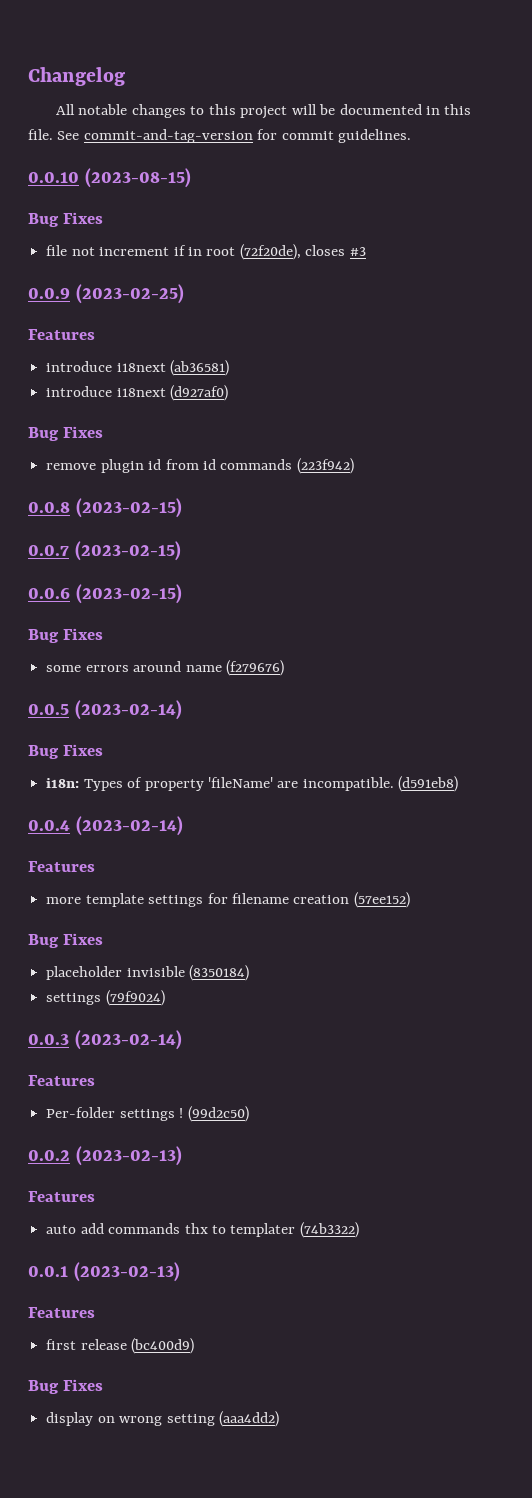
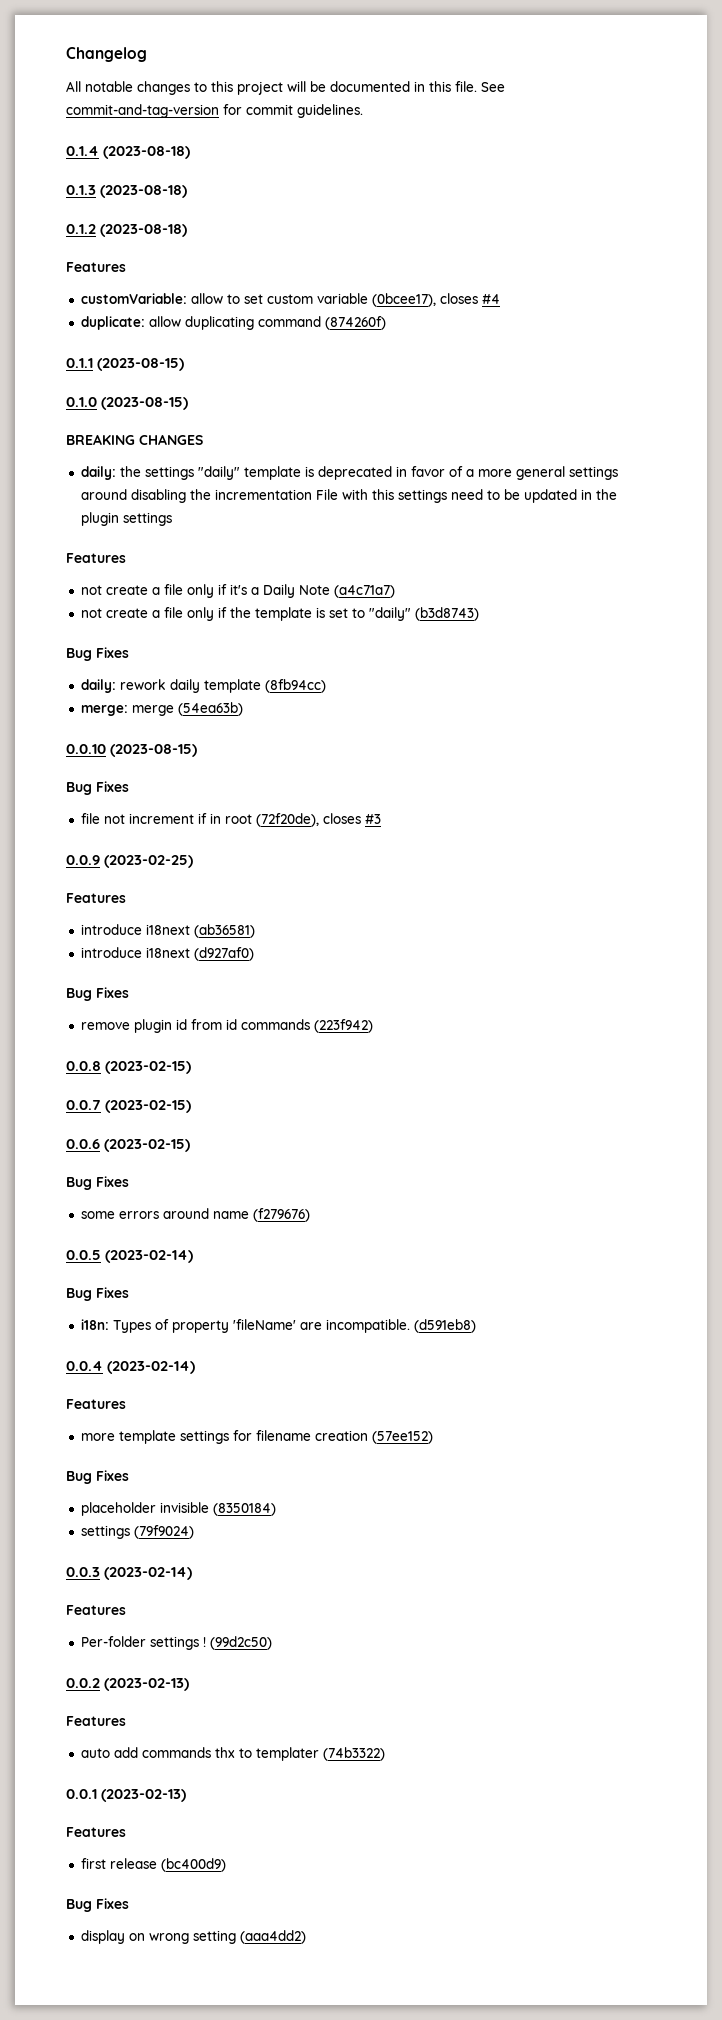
+ 0.1.4 (2023-08-18)
+ 0.1.3 (2023-08-18)
+ 0.1.2 (2023-08-18)
+ Features
+ customVariable: allow to set custom variable (0bcee17), closes #4
+ duplicate: allow duplicating command (874260f)
+ 0.1.1 (2023-08-15)
+ 0.1.0 (2023-08-15)
+ BREAKING CHANGES
+ daily: the settings "daily" template is deprecated in favor of a more general settings around disabling the incrementation File with this settings need to be updated in the plugin settings
+ Features
+ not create a file only if it's a Daily Note (a4c71a7)
+ not create a file only if the template is set to "daily" (b3d8743)
+ Bug Fixes
+ daily: rework daily template (8fb94cc)
+ merge: merge (54ea63b)

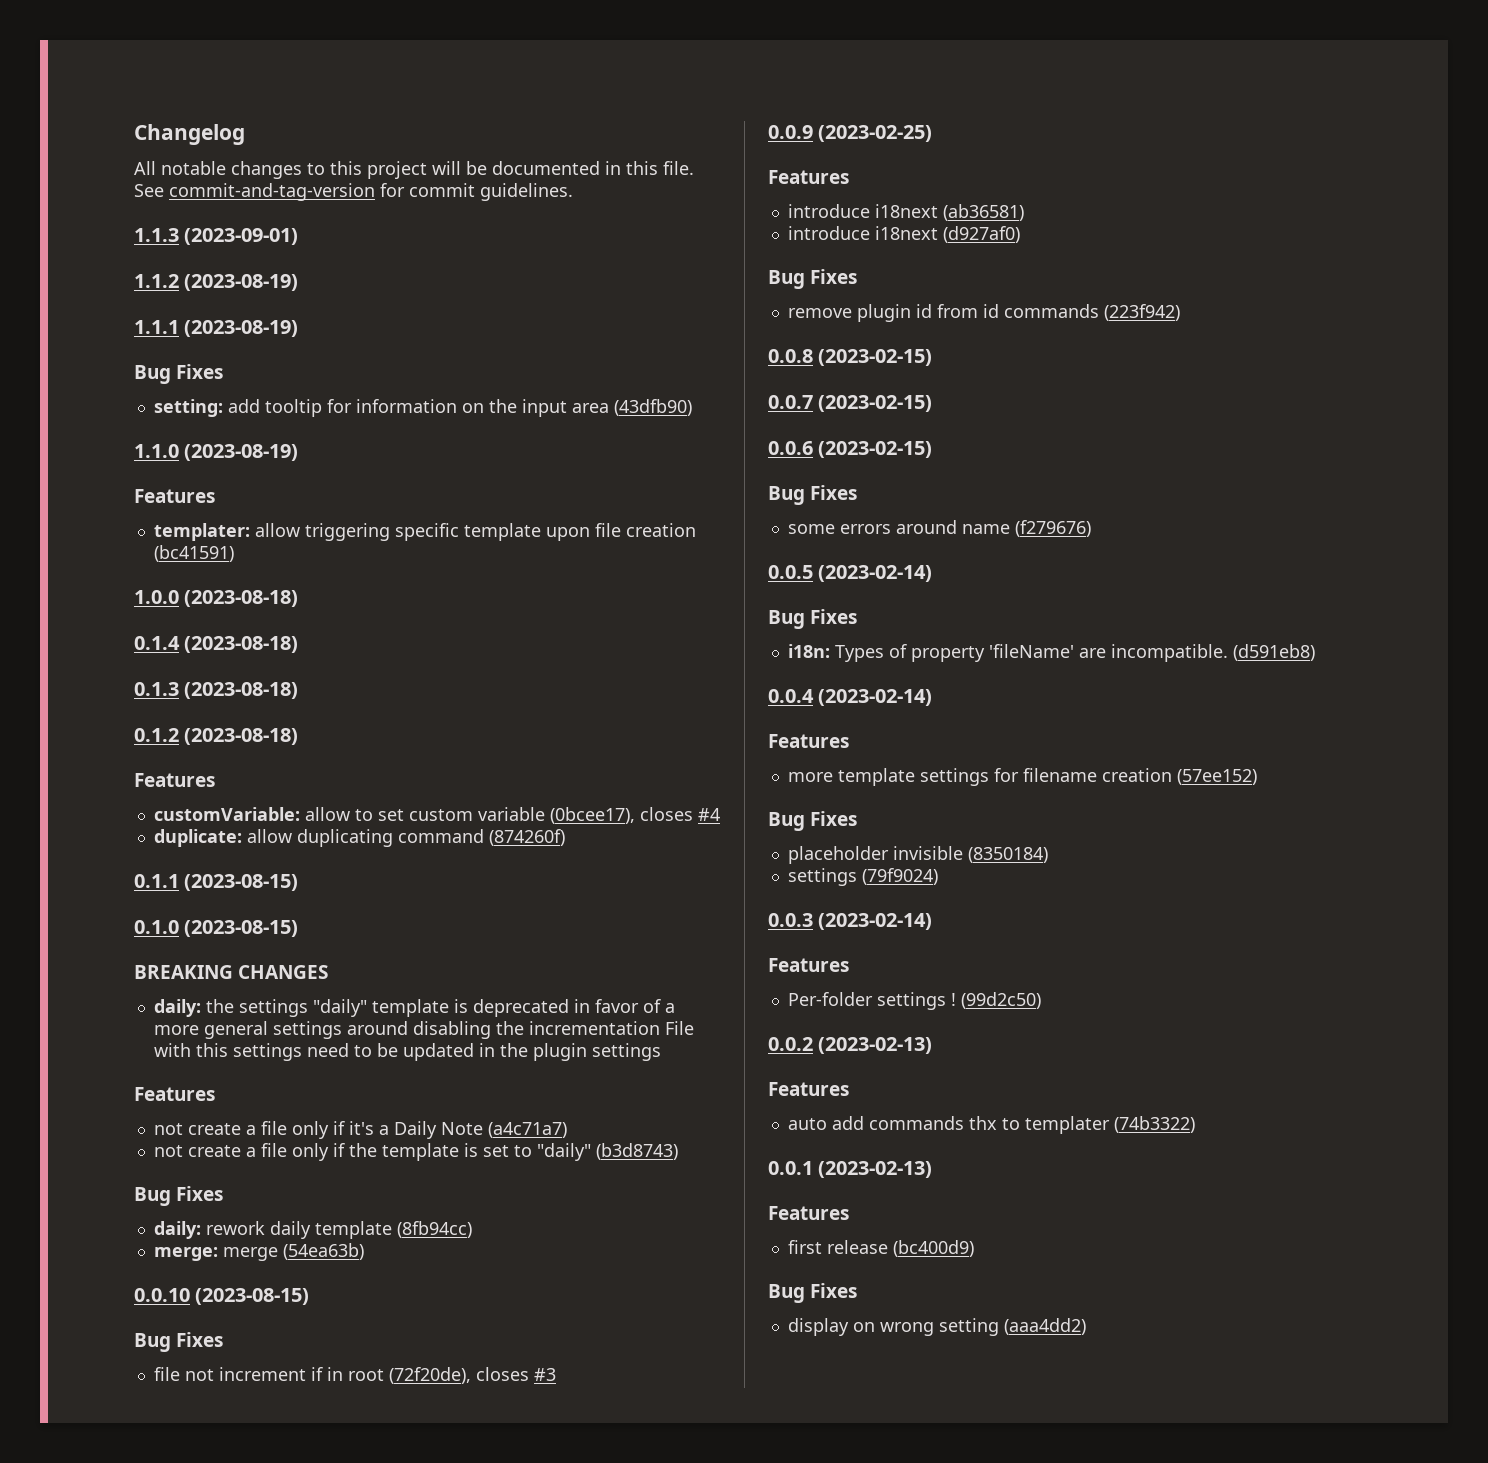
+ 1.1.3 (2023-09-01)
+ 1.1.2 (2023-08-19)
+ 1.1.1 (2023-08-19)
+ Bug Fixes
+ setting: add tooltip for information on the input area (43dfb90)
+ 1.1.0 (2023-08-19)
+ Features
+ templater: allow triggering specific template upon file creation (bc41591)
+ 1.0.0 (2023-08-18)

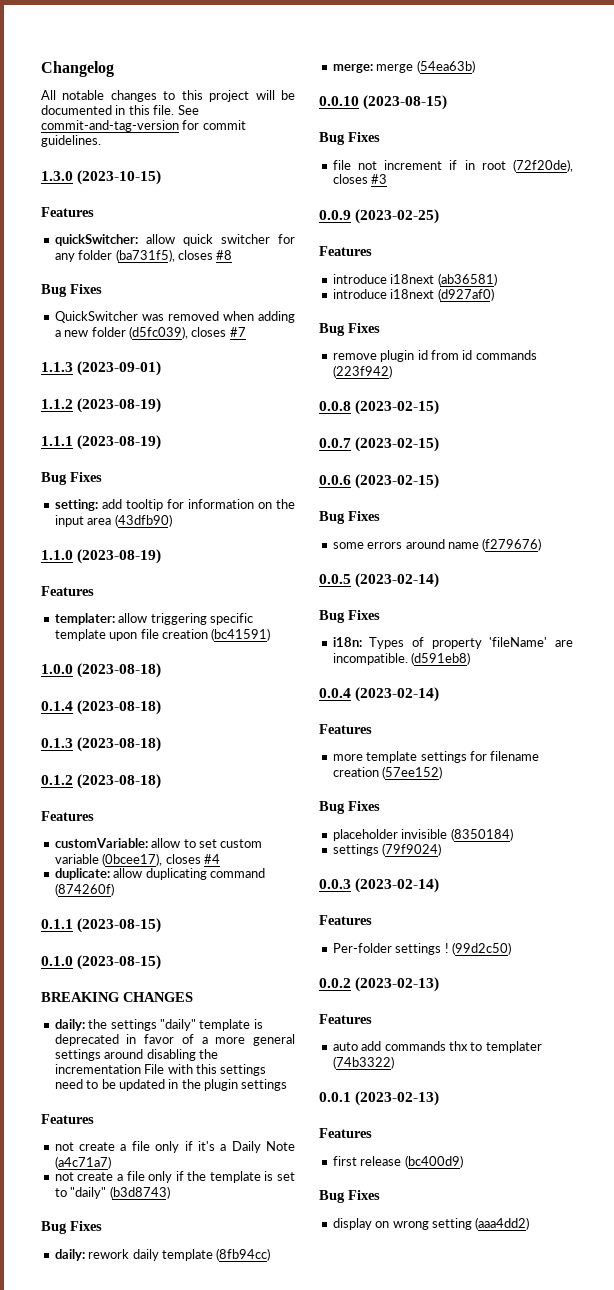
+ 1.3.0 (2023-10-15)
+ Features
+ quickSwitcher: allow quick switcher for any folder (ba731f5), closes #8
+ Bug Fixes
+ QuickSwitcher was removed when adding a new folder (d5fc039), closes #7

